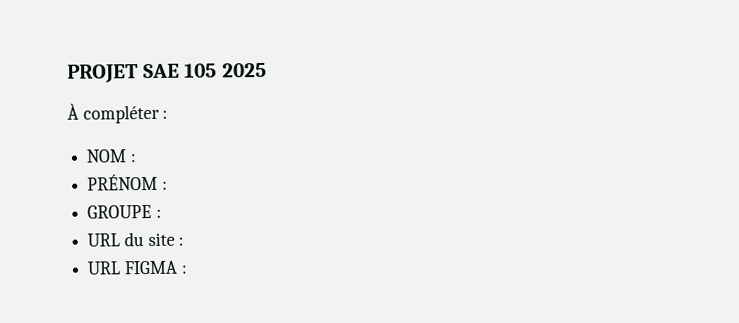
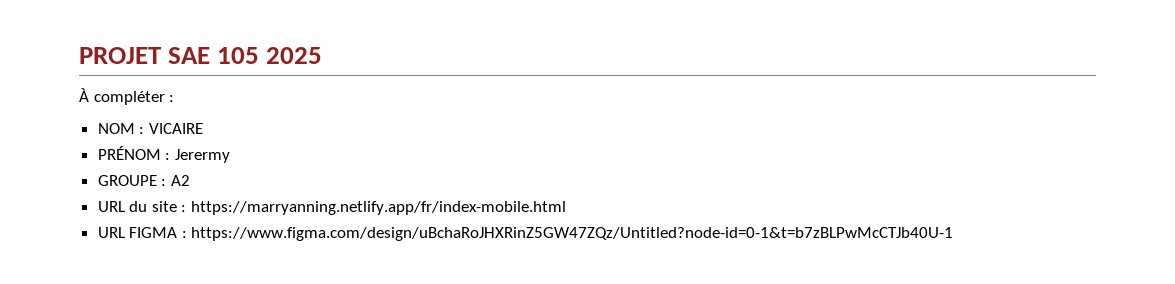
- NOM :
+ NOM : VICAIRE
- PRÉNOM :
+ PRÉNOM : Jerermy
- GROUPE :
+ GROUPE : A2
- URL du site :
+ URL du site : https://marryanning.netlify.app/fr/index-mobile.html
- URL FIGMA :
+ URL FIGMA : https://www.figma.com/design/uBchaRoJHXRinZ5GW47ZQz/Untitled?node-id=0-1&t=b7zBLPwMcCTJb40U-1

